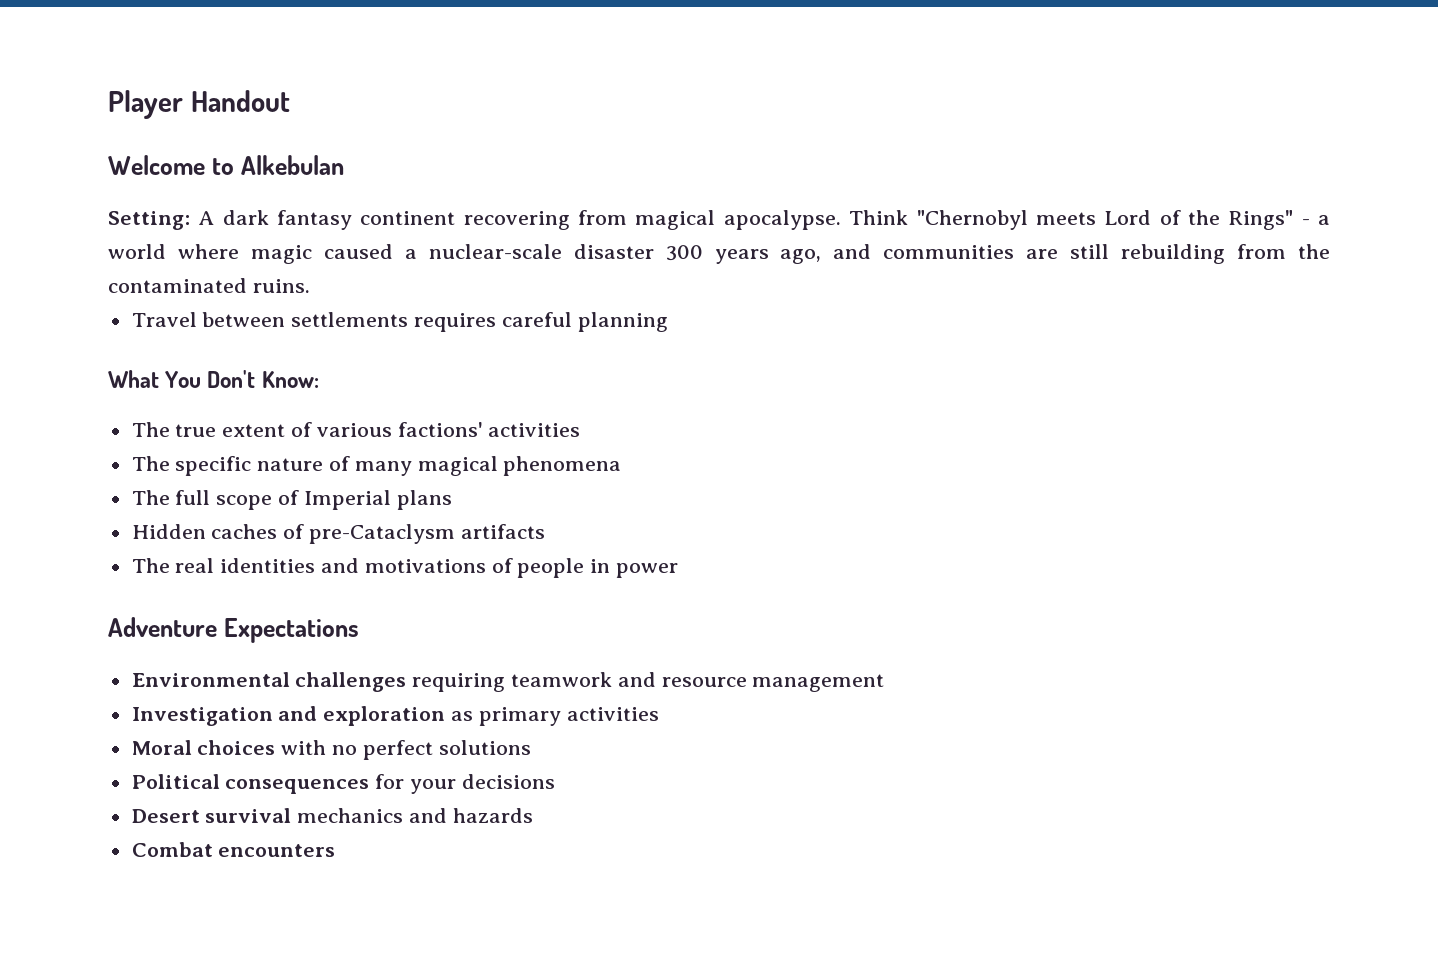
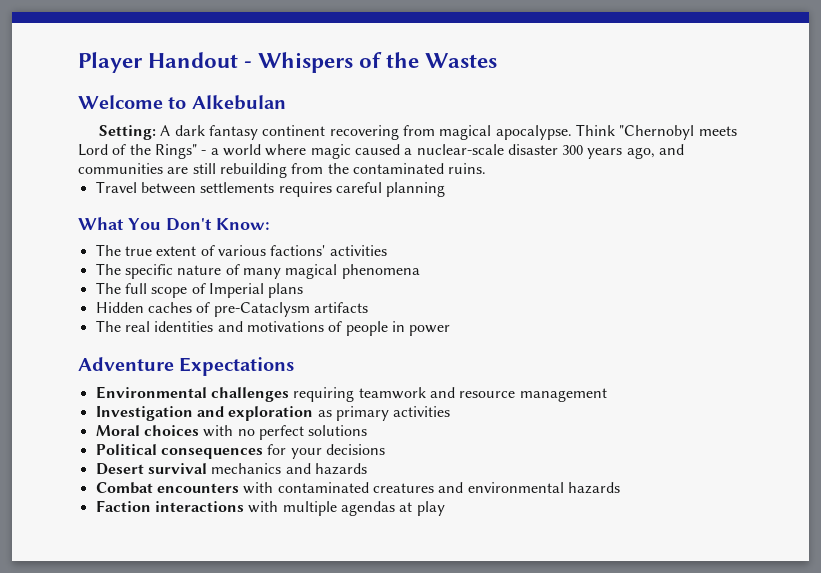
- Player Handout
+ Player Handout - Whispers of the Wastes
- Combat encounters
+ Combat encounters with contaminated creatures and environmental hazards
+ Faction interactions with multiple agendas at play

